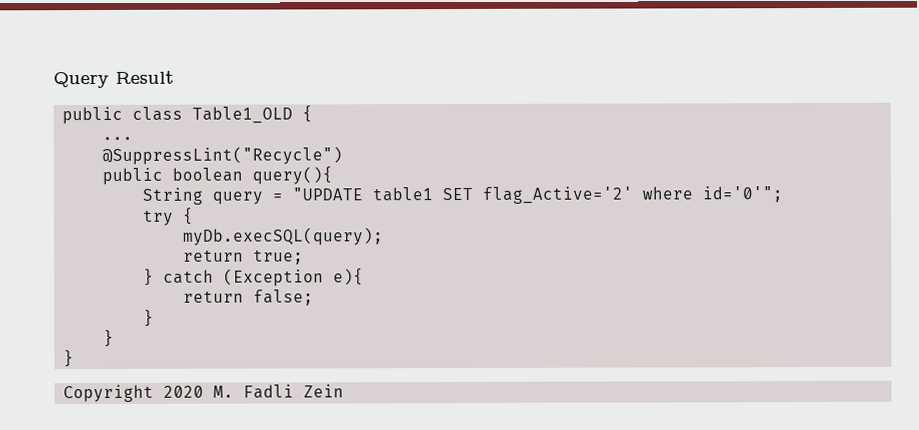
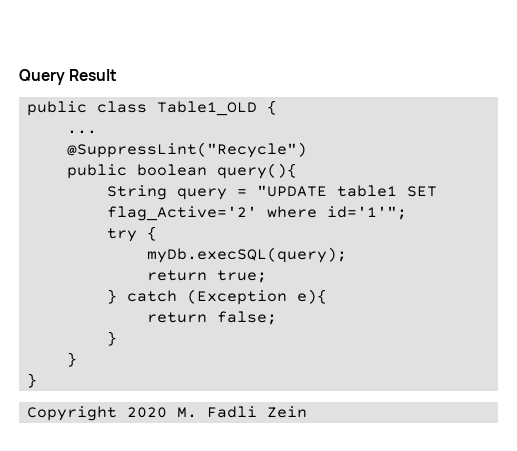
- String query = "UPDATE table1 SET flag_Active='2' where id='0'";
+ String query = "UPDATE table1 SET flag_Active='2' where id='1'";

